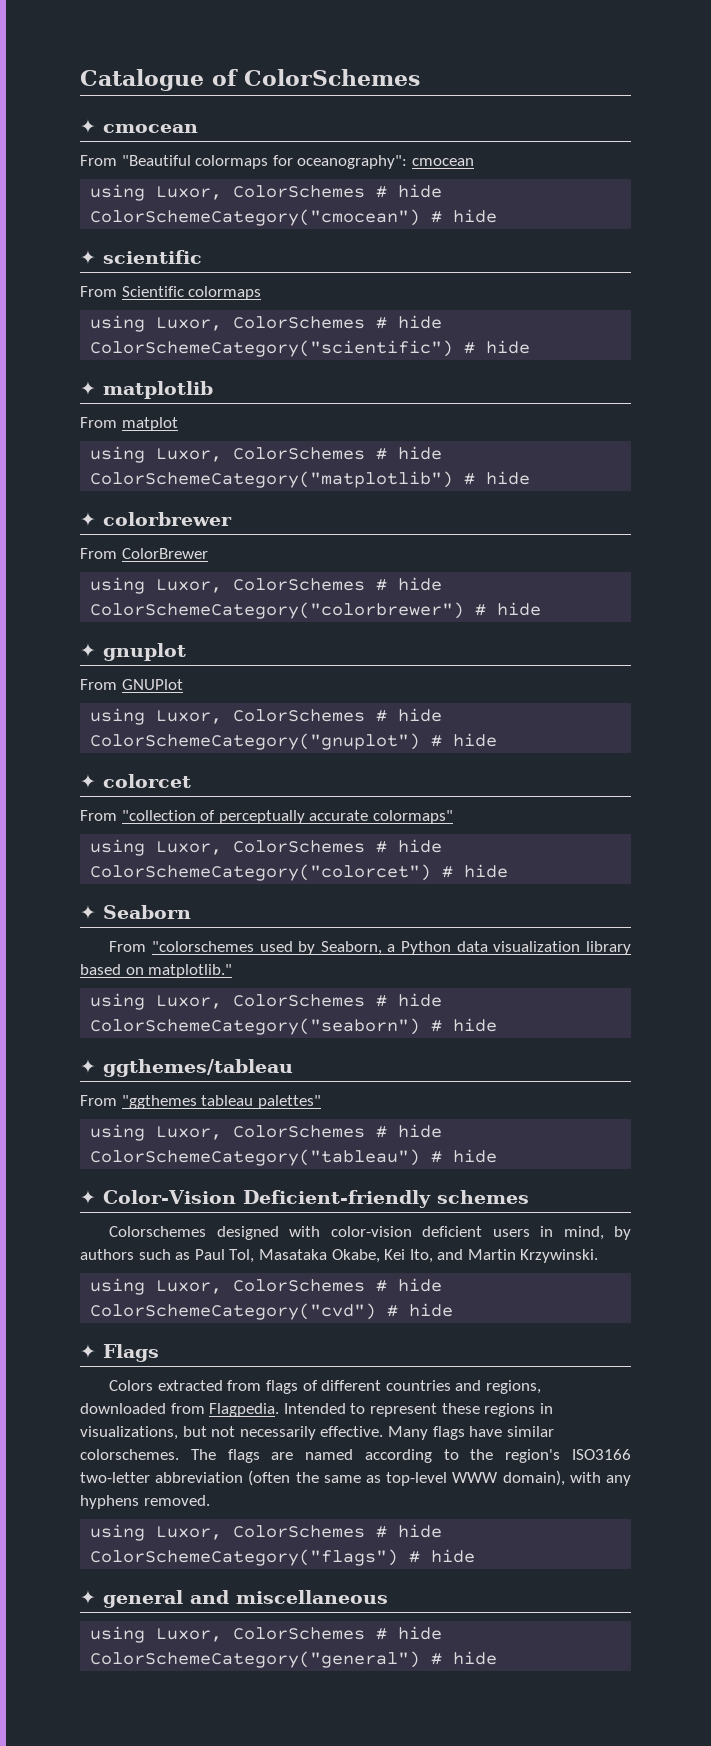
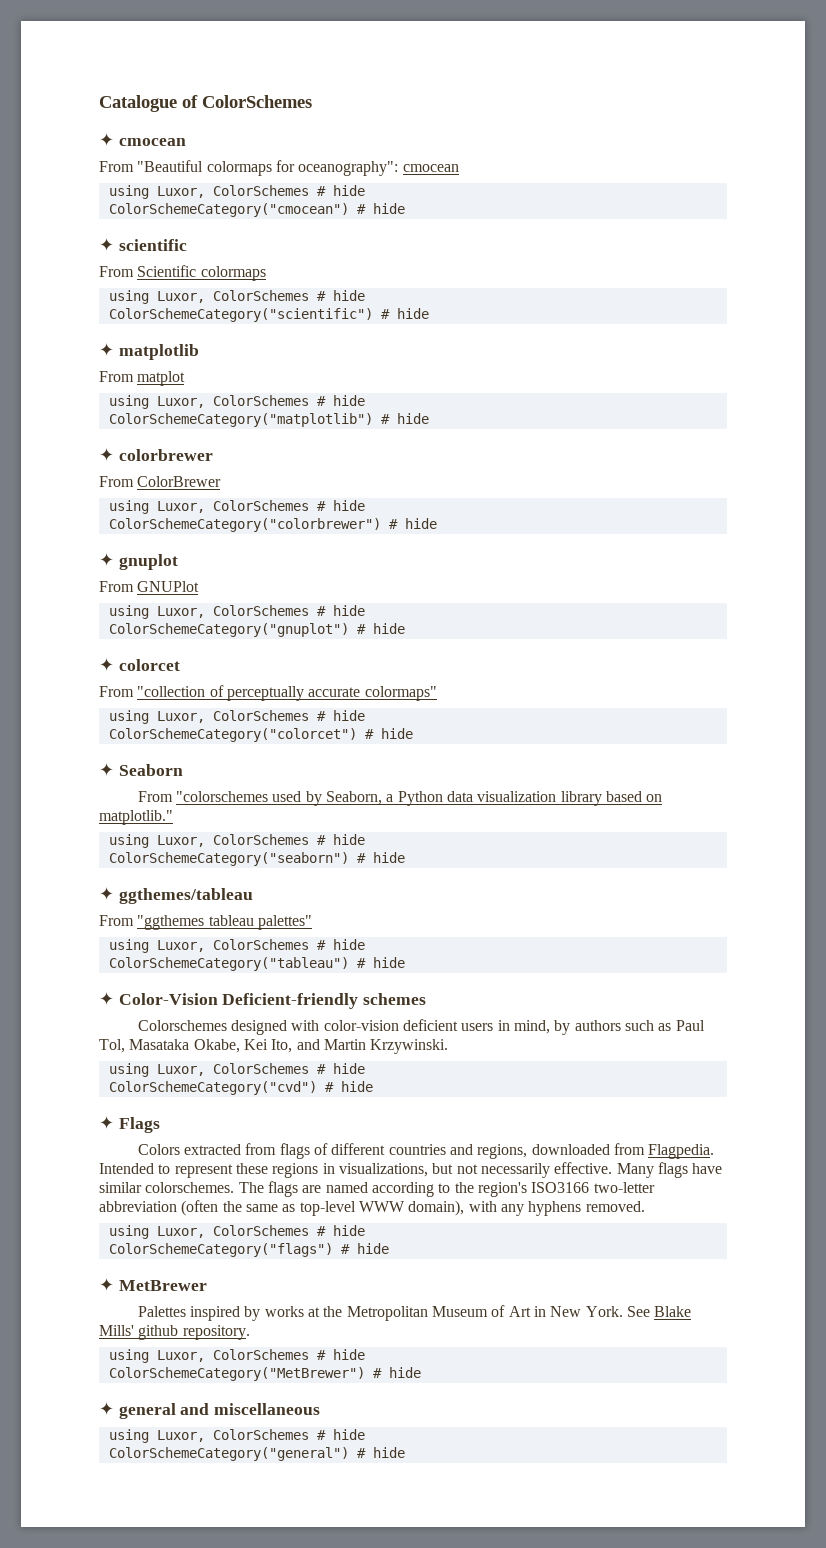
+ ✦ MetBrewer
+ Palettes inspired by works at the Metropolitan Museum of Art in New York. See Blake Mills' github repository.
+ using Luxor, ColorSchemes # hide
+ ColorSchemeCategory("MetBrewer") # hide

